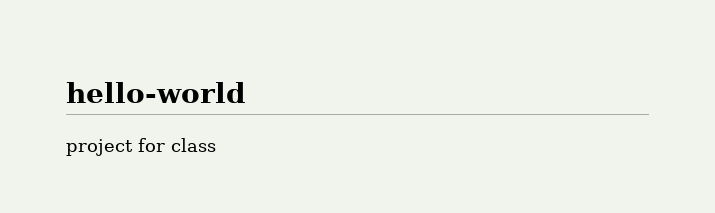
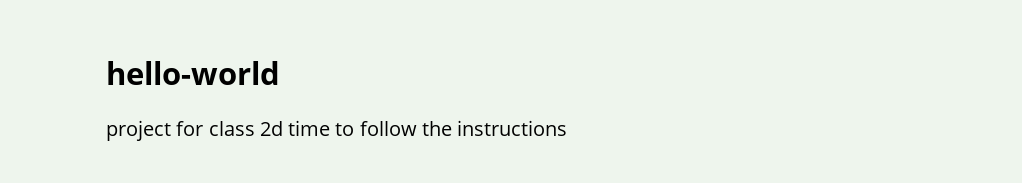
- project for class
+ project for class 2d time to follow the instructions

